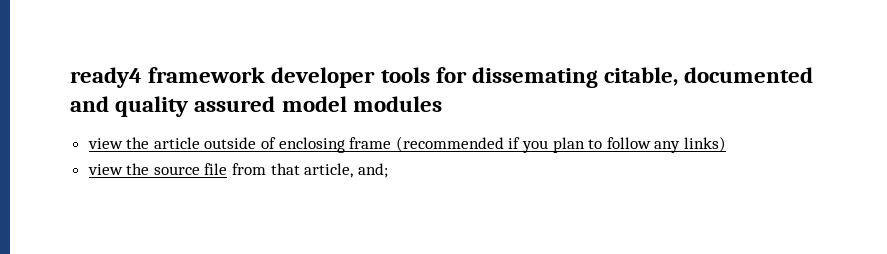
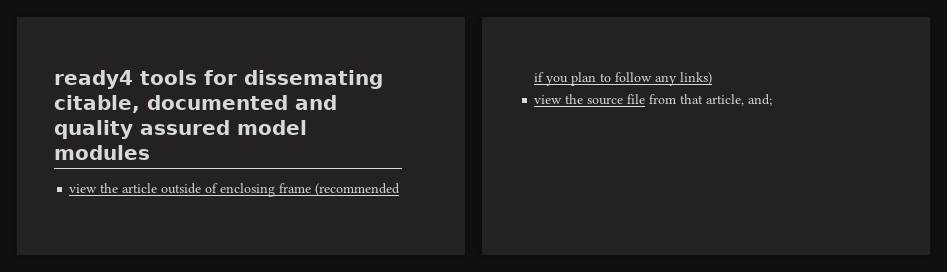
- ready4 framework developer tools for dissemating citable, documented and quality assured model modules
+ ready4 tools for dissemating citable, documented and quality assured model modules

